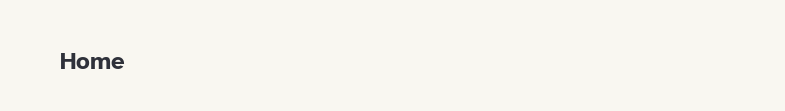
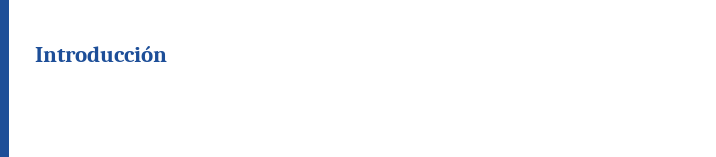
- Home
+ Introducción

